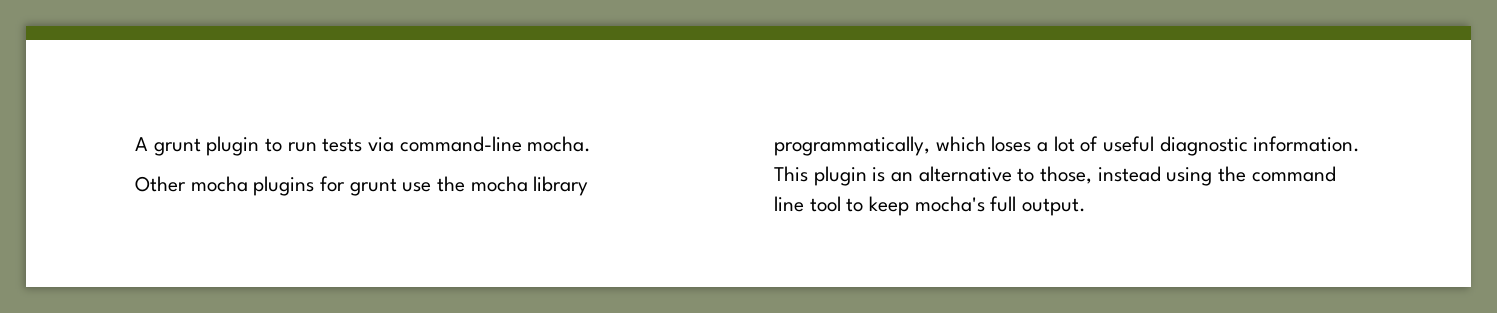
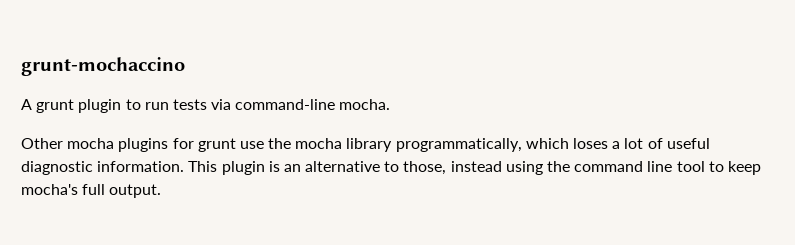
+ grunt-mochaccino

